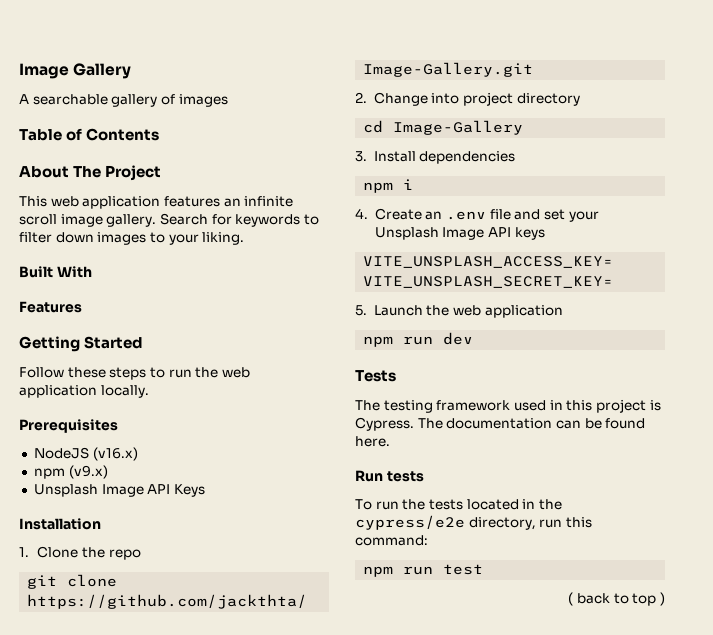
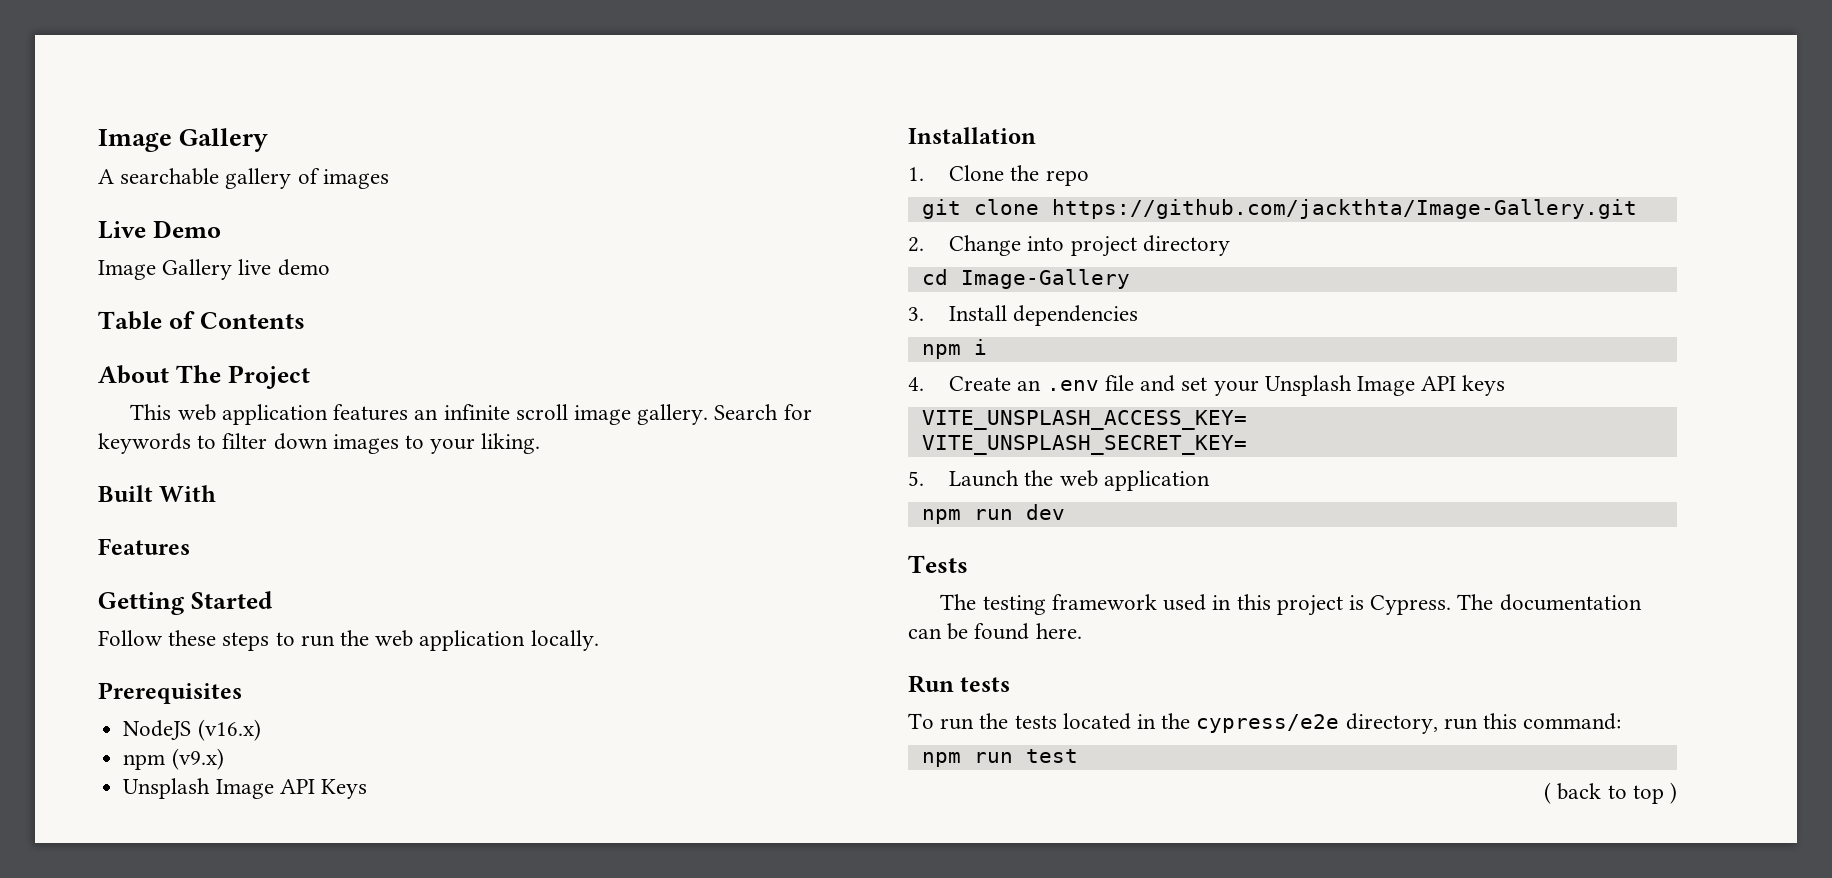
+ Live Demo
+ Image Gallery live demo

